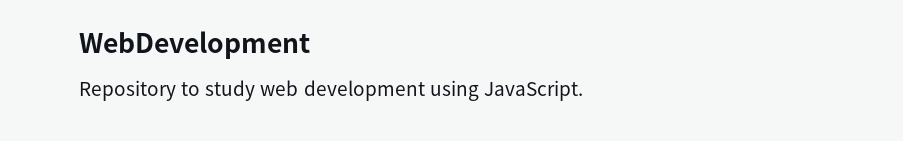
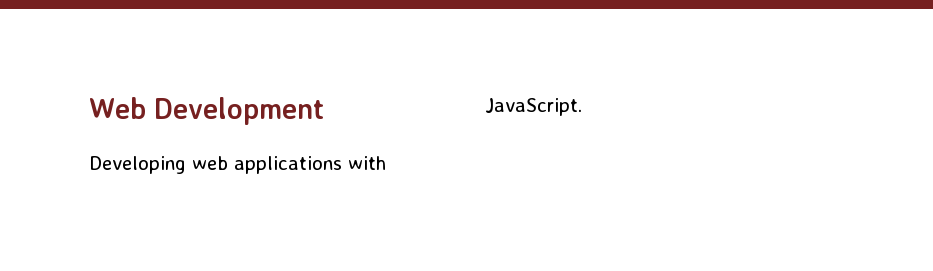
- WebDevelopment
- Repository to study web development using JavaScript.
+ Web Development
+ Developing web applications with JavaScript.

